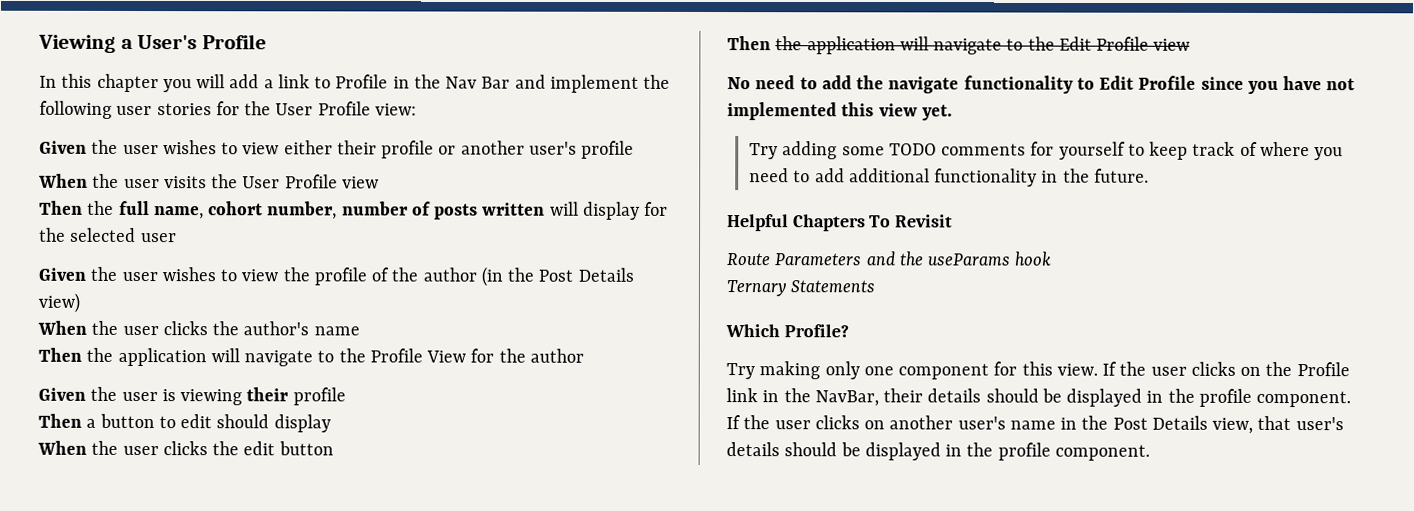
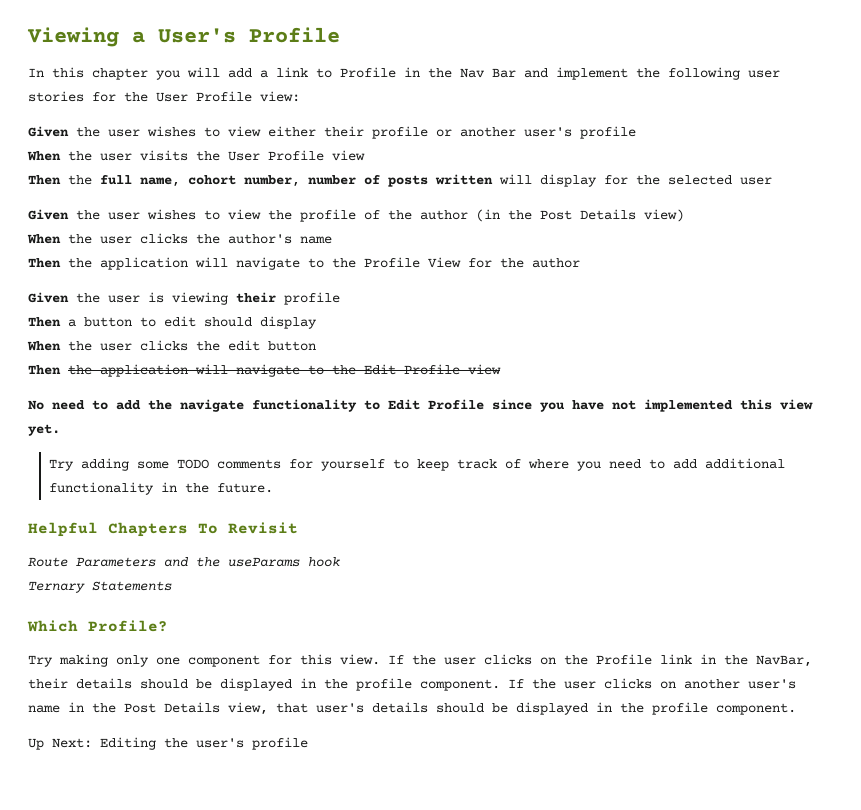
+ Up Next: Editing the user's profile

